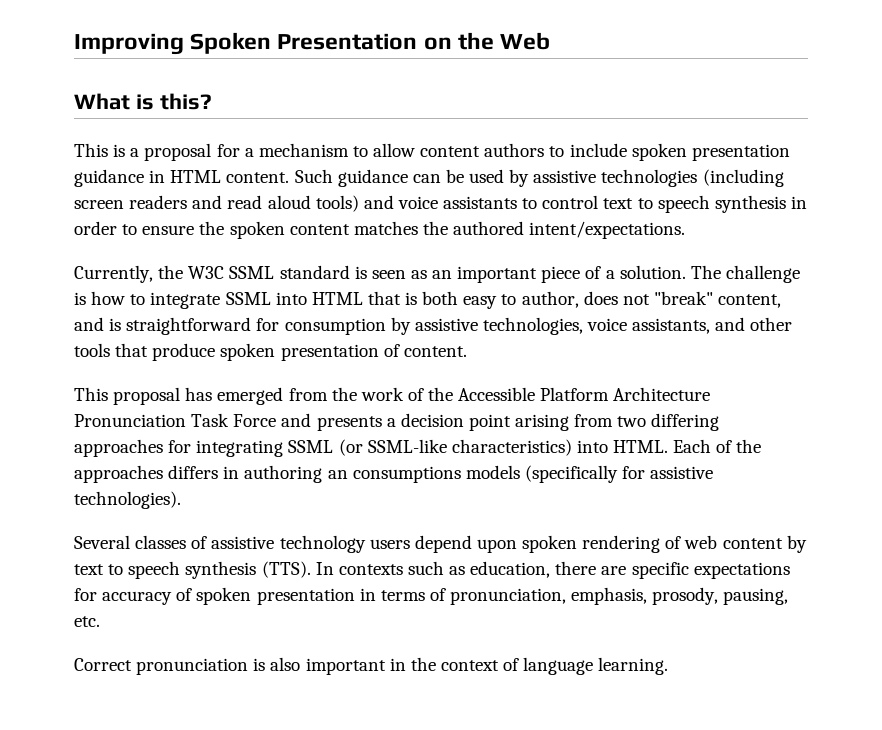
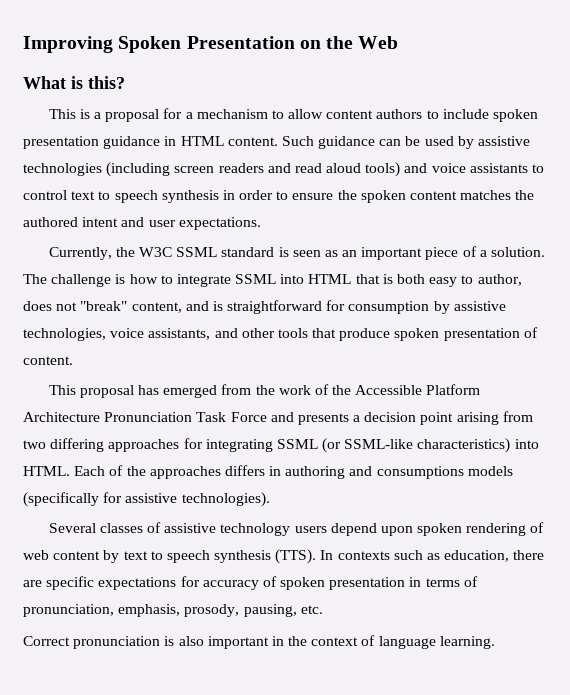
- Such guidance can be used by assistive technologies (including screen readers and read aloud tools) and voice assistants to control text to speech synthesis in order to ensure the spoken content matches the authored intent/expectations.
+ Such guidance can be used by assistive technologies (including screen readers and read aloud tools) and voice assistants to control text to speech synthesis in order to ensure the spoken content matches the authored intent and user expectations.
- Each of the approaches differs in authoring an consumptions models (specifically for assistive technologies).
+ Each of the approaches differs in authoring and consumptions models (specifically for assistive technologies).

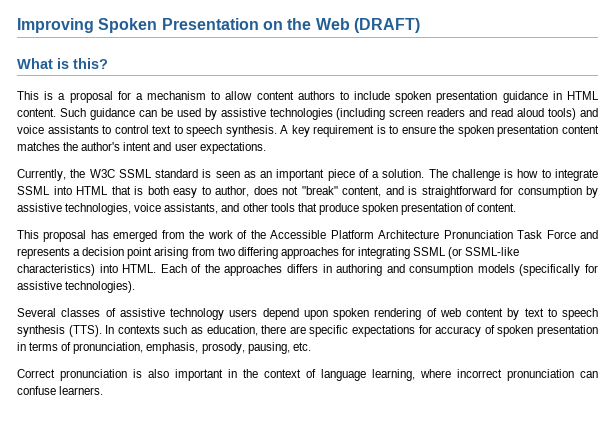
- Improving Spoken Presentation on the Web
+ Improving Spoken Presentation on the Web (DRAFT)
- Such guidance can be used by assistive technologies (including screen readers and read aloud tools) and voice assistants to control text to speech synthesis in order to ensure the spoken content matches the authored intent and user expectations.
+ Such guidance can be used by assistive technologies (including screen readers and read aloud tools) and voice assistants to control text to speech synthesis. A key requirement is to ensure the spoken presentation content matches the author's intent and user expectations.
- This proposal has emerged from the work of the Accessible Platform Architecture Pronunciation Task Force and presents a decision point arising from two differing approaches for integrating SSML (or SSML-like characteristics) into HTML.
+ This proposal has emerged from the work of the Accessible Platform Architecture Pronunciation Task Force and represents a decision point arising from two differing approaches for integrating SSML (or SSML-like characteristics) into HTML.
- Each of the approaches differs in authoring and consumptions models (specifically for assistive technologies).
+ Each of the approaches differs in authoring and consumption models (specifically for assistive technologies).
- Correct pronunciation is also important in the context of language learning.
+ Correct pronunciation is also important in the context of language learning, where incorrect pronunciation can confuse learners.

